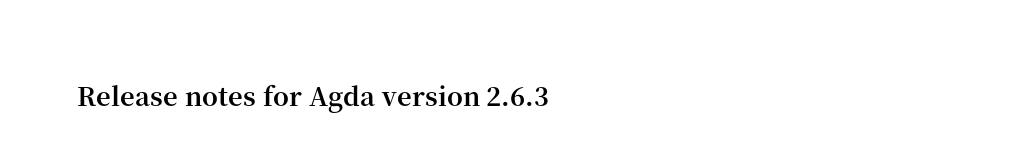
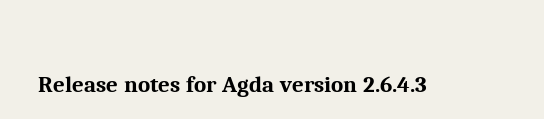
- Release notes for Agda version 2.6.3
+ Release notes for Agda version 2.6.4.3

